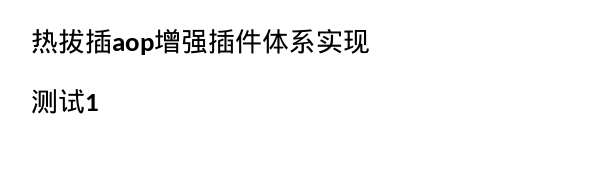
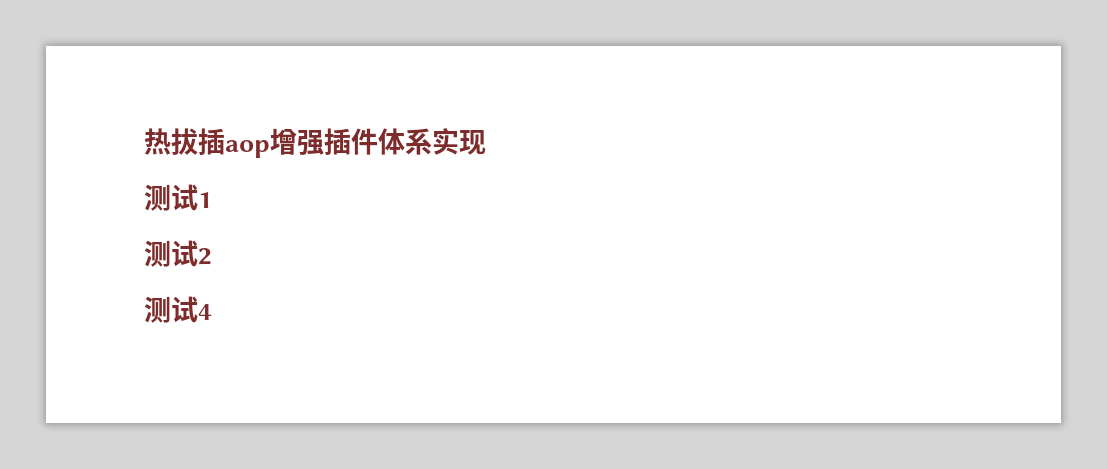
+ 测试2
+ 测试4

